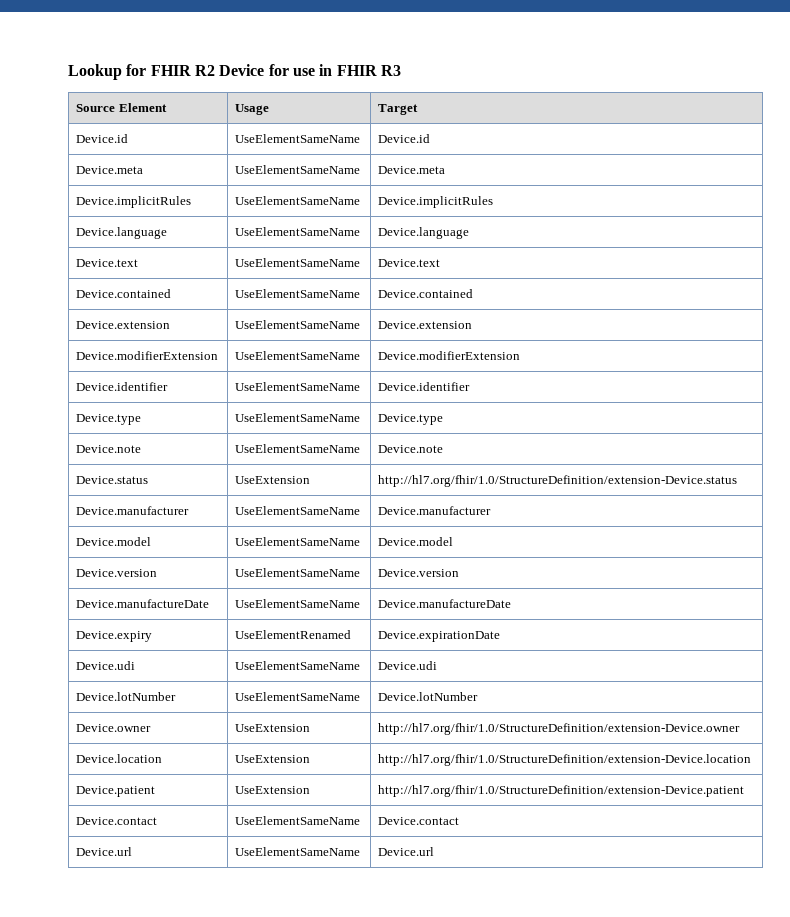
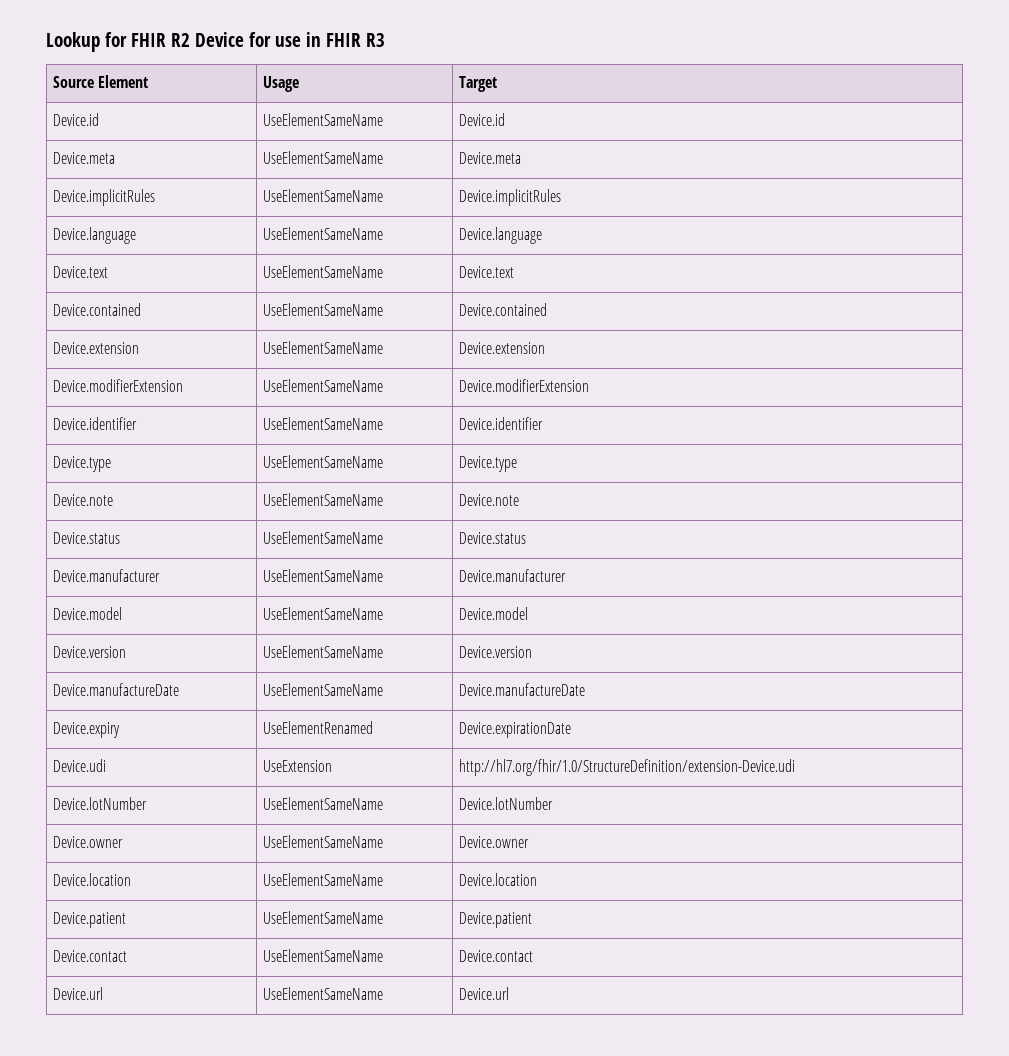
- Device.status | UseExtension | http://hl7.org/fhir/1.0/StructureDefinition/extension-Device.status
+ Device.status | UseElementSameName | Device.status
- Device.udi | UseElementSameName | Device.udi
+ Device.udi | UseExtension | http://hl7.org/fhir/1.0/StructureDefinition/extension-Device.udi
- Device.owner | UseExtension | http://hl7.org/fhir/1.0/StructureDefinition/extension-Device.owner
+ Device.owner | UseElementSameName | Device.owner
- Device.location | UseExtension | http://hl7.org/fhir/1.0/StructureDefinition/extension-Device.location
+ Device.location | UseElementSameName | Device.location
- Device.patient | UseExtension | http://hl7.org/fhir/1.0/StructureDefinition/extension-Device.patient
+ Device.patient | UseElementSameName | Device.patient

